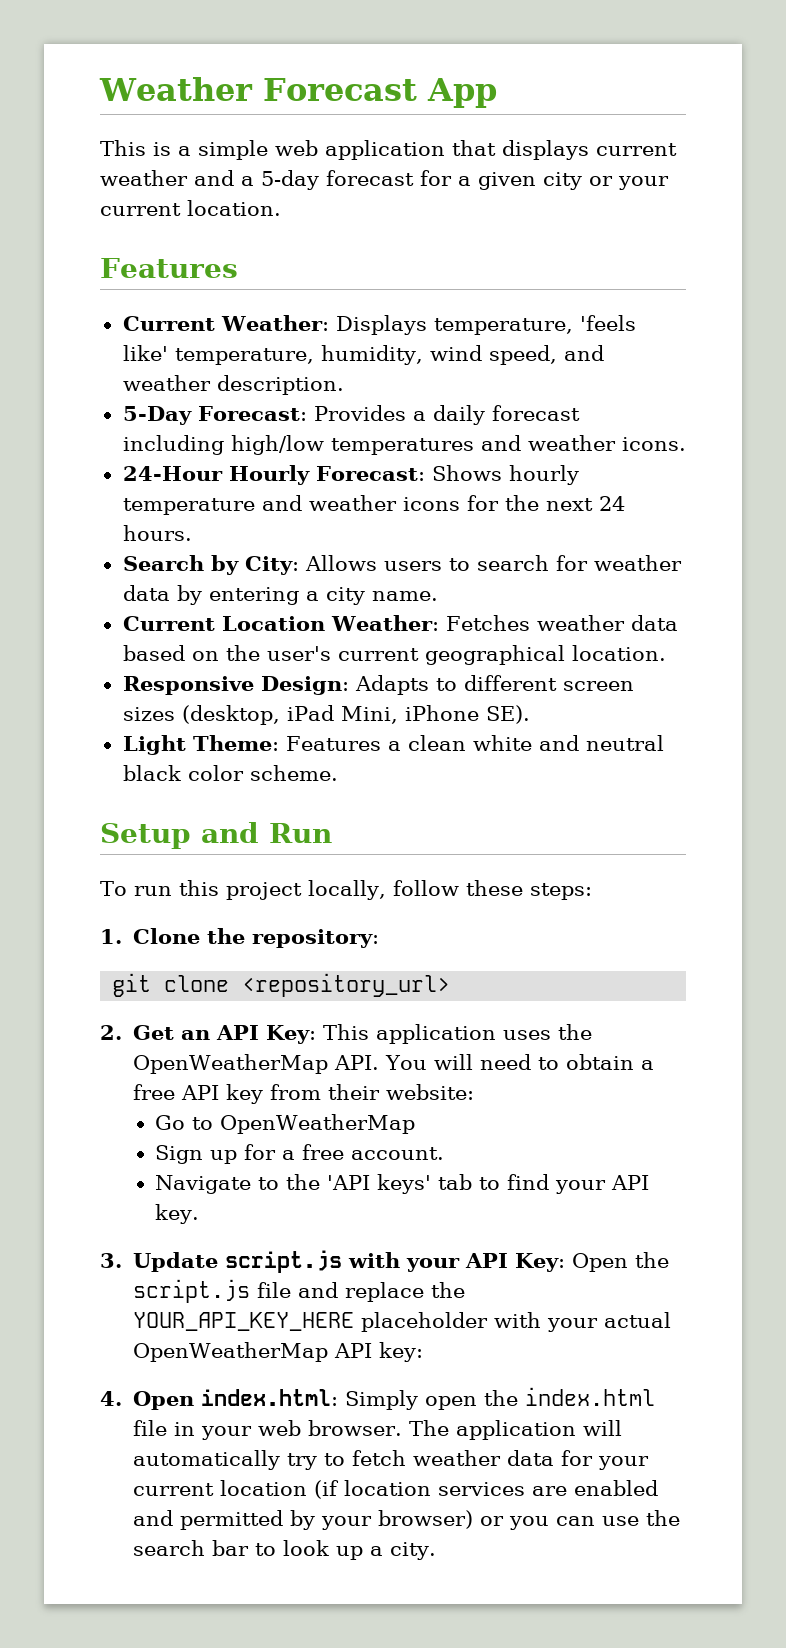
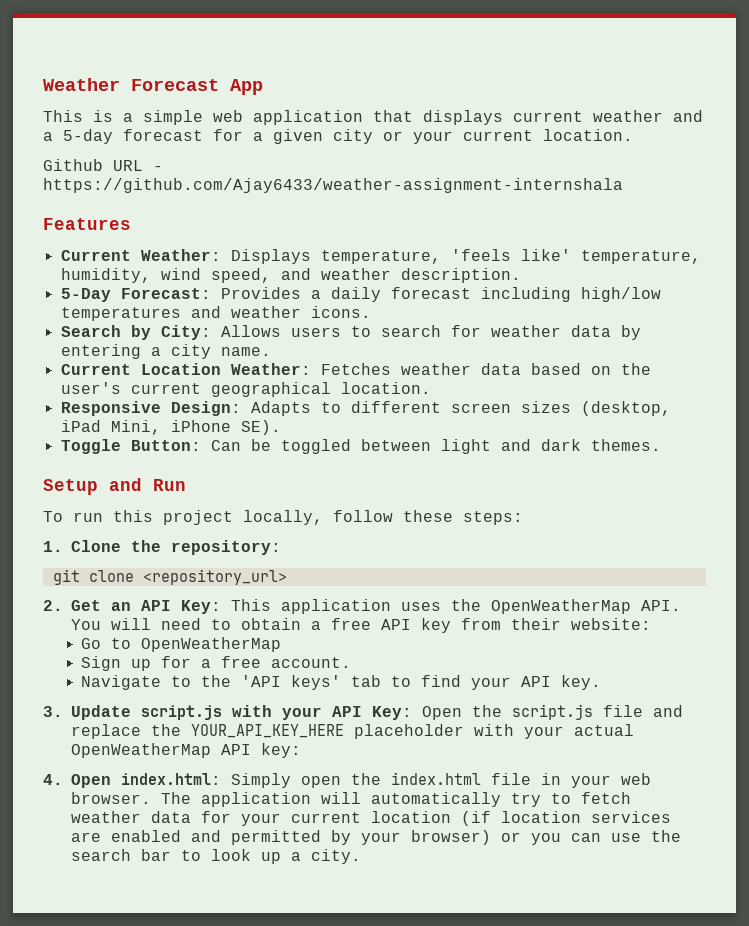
+ Github URL - https://github.com/Ajay6433/weather-assignment-internshala
- 24-Hour Hourly Forecast: Shows hourly temperature and weather icons for the next 24 hours.
- Light Theme: Features a clean white and neutral black color scheme.
+ Toggle Button: Can be toggled between light and dark themes.

